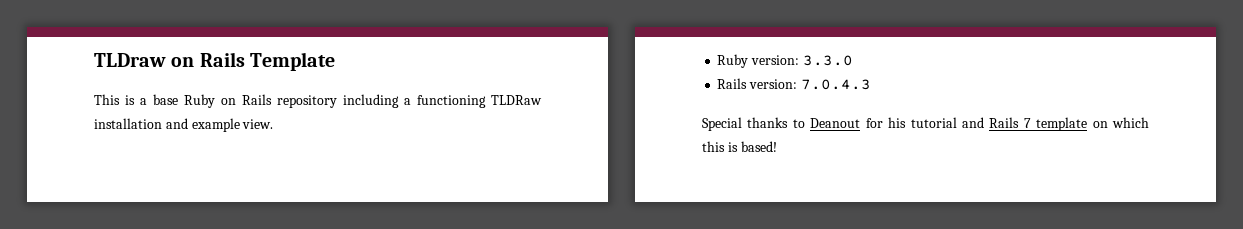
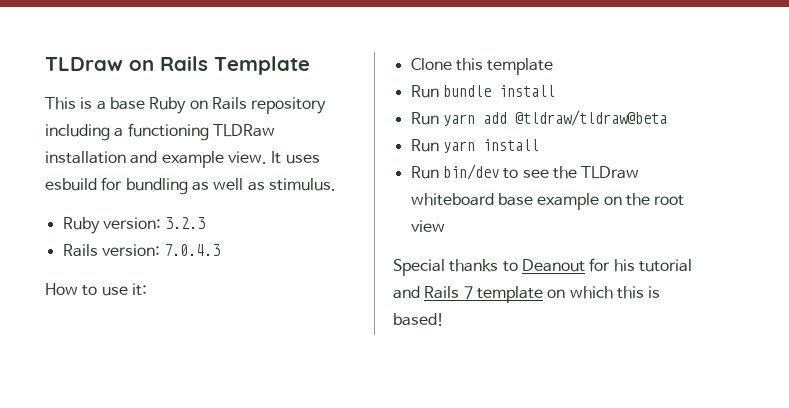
+ It uses esbuild for bundling as well as stimulus.
- Ruby version: 3.3.0
+ Ruby version: 3.2.3
+ How to use it:
+ Clone this template
+ Run bundle install
+ Run yarn add @tldraw/tldraw@beta
+ Run yarn install
+ Run bin/dev to see the TLDraw whiteboard base example on the root view

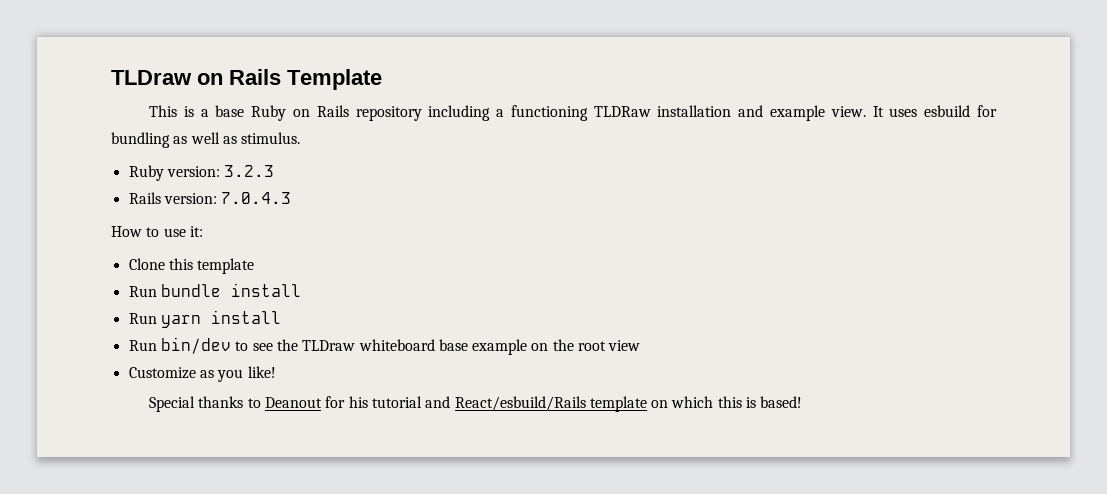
- Run yarn add @tldraw/tldraw@beta
+ Customize as you like!
- Special thanks to Deanout for his tutorial and Rails 7 template on which this is based!
+ Special thanks to Deanout for his tutorial and React/esbuild/Rails template on which this is based!

